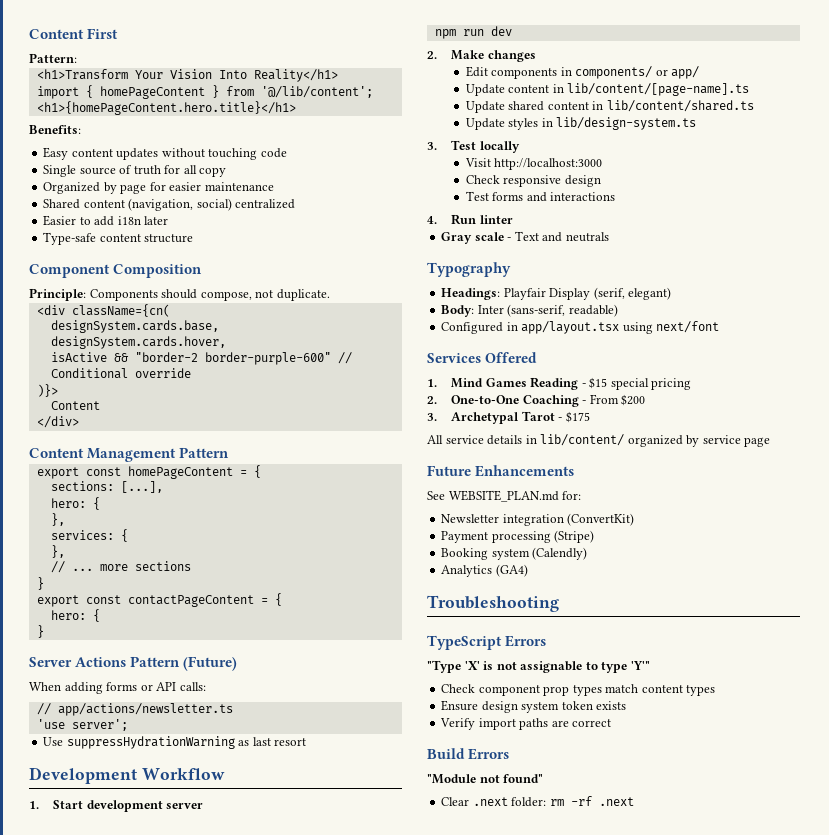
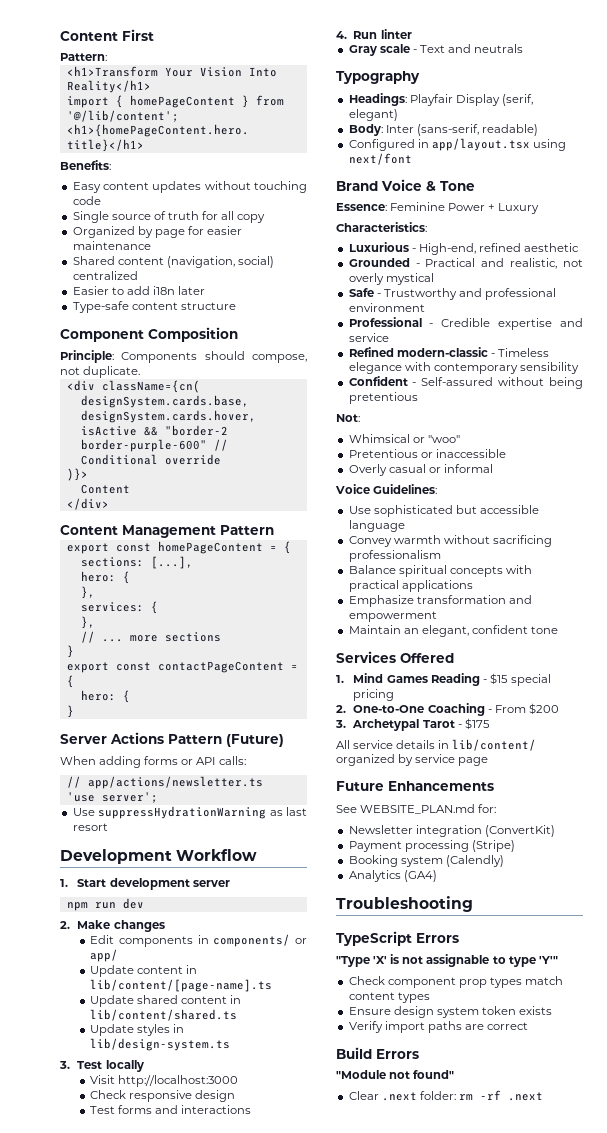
+ Brand Voice & Tone
+ Essence: Feminine Power + Luxury
+ Characteristics:
+ Luxurious - High-end, refined aesthetic
+ Grounded - Practical and realistic, not overly mystical
+ Safe - Trustworthy and professional environment
+ Professional - Credible expertise and service
+ Refined modern-classic - Timeless elegance with contemporary sensibility
+ Confident - Self-assured without being pretentious
+ Not:
+ Whimsical or "woo"
+ Pretentious or inaccessible
+ Overly casual or informal
+ Voice Guidelines:
+ Use sophisticated but accessible language
+ Convey warmth without sacrificing professionalism
+ Balance spiritual concepts with practical applications
+ Emphasize transformation and empowerment
+ Maintain an elegant, confident tone

